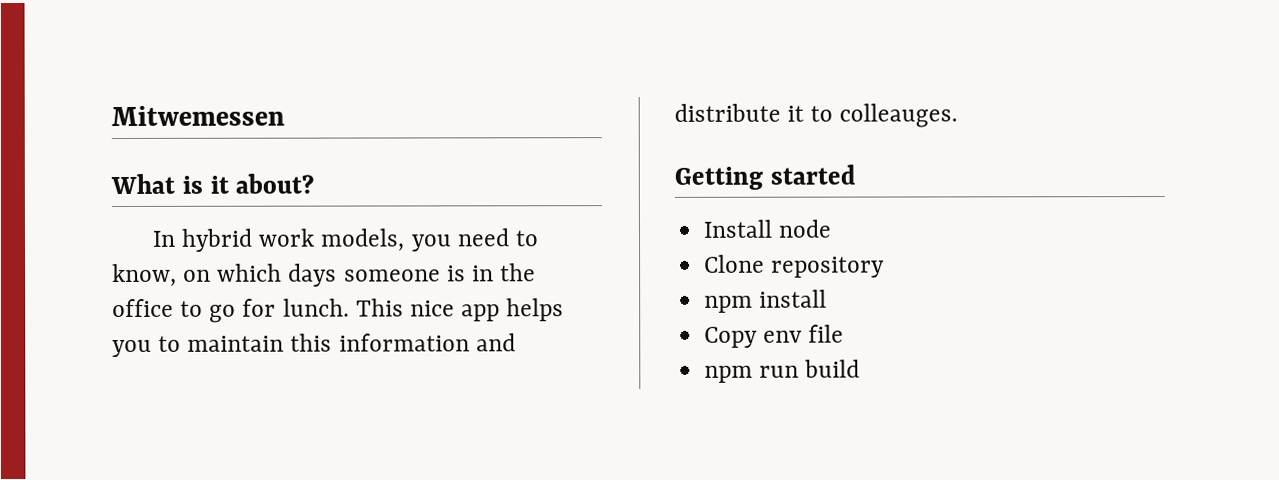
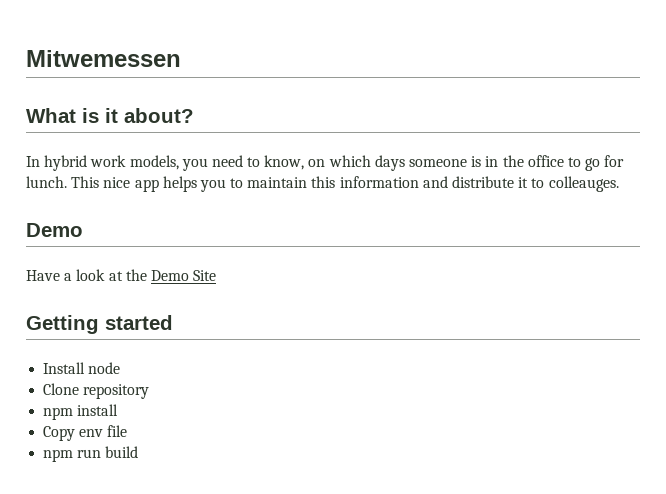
  This nice app helps you to maintain this information and distribute it to colleauges.
+ Demo
+ Have a look at the Demo Site

